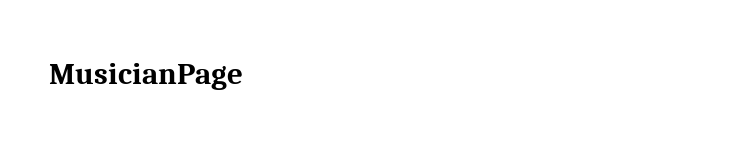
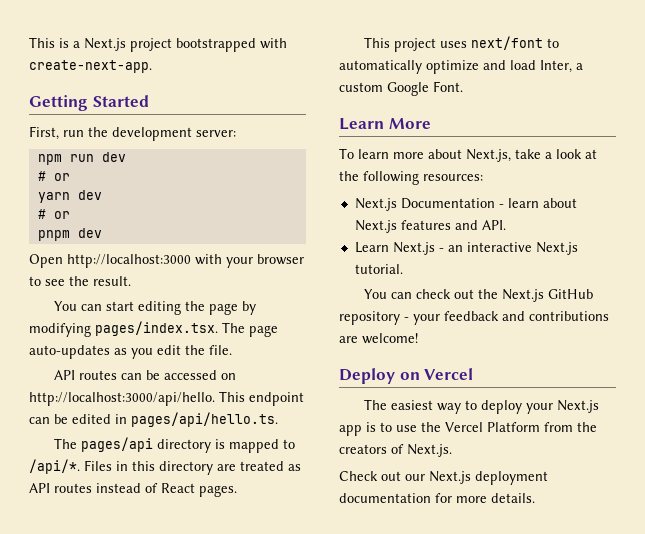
- MusicianPage
+ This is a Next.js project bootstrapped with create-next-app.
+ Getting Started
+ First, run the development server:
+ npm run dev
+ # or
+ yarn dev
+ # or
+ pnpm dev
+ Open http://localhost:3000 with your browser to see the result.
+ You can start editing the page by modifying pages/index.tsx. The page auto-updates as you edit the file.
+ API routes can be accessed on http://localhost:3000/api/hello. This endpoint can be edited in pages/api/hello.ts.
+ The pages/api directory is mapped to /api/*. Files in this directory are treated as API routes instead of React pages.
+ This project uses next/font to automatically optimize and load Inter, a custom Google Font.
+ Learn More
+ To learn more about Next.js, take a look at the following resources:
+ Next.js Documentation - learn about Next.js features and API.
+ Learn Next.js - an interactive Next.js tutorial.
+ You can check out the Next.js GitHub repository - your feedback and contributions are welcome!
+ Deploy on Vercel
+ The easiest way to deploy your Next.js app is to use the Vercel Platform from the creators of Next.js.
+ Check out our Next.js deployment documentation for more details.

